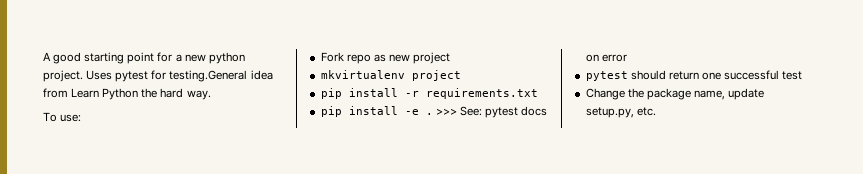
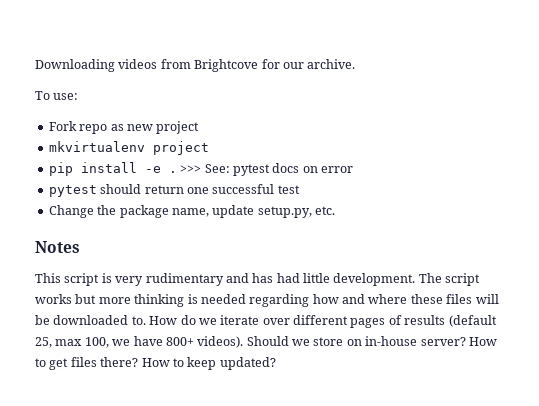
- A good starting point for a new python project. Uses pytest for testing.General idea from Learn Python the hard way.
+ Downloading videos from Brightcove for our archive.
- pip install -r requirements.txt
+ Notes
+ This script is very rudimentary and has had little development. The script works but more thinking is needed regarding how and where these files will be downloaded to. How do we iterate over different pages of results (default 25, max 100, we have 800+ videos). Should we store on in-house server? How to get files there? How to keep updated?

